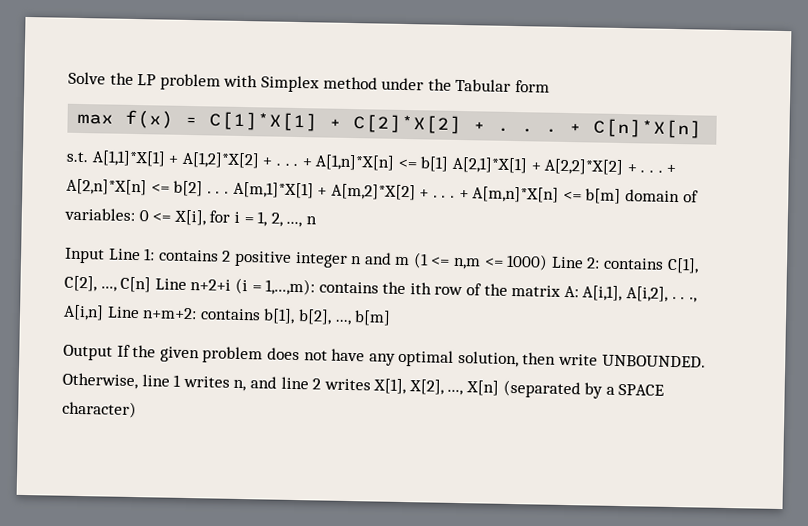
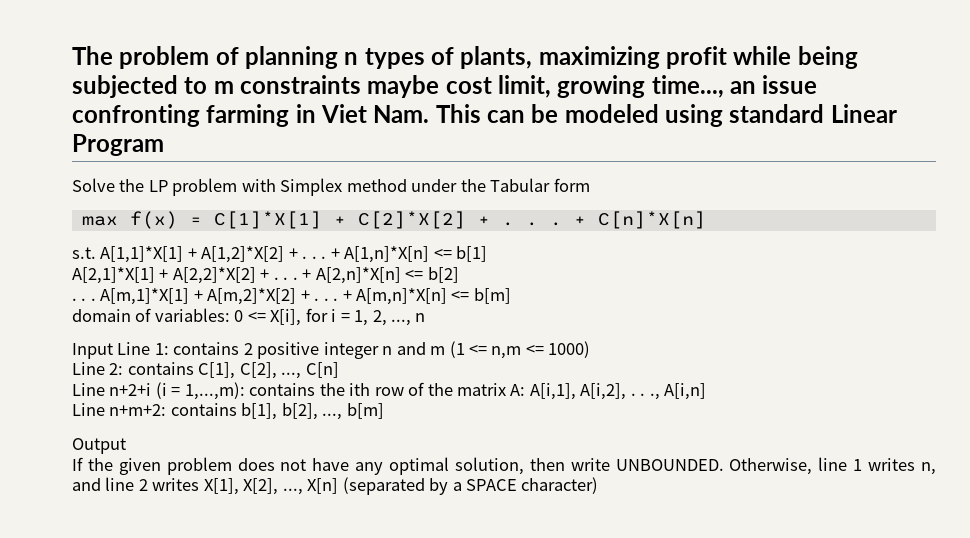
+ The problem of planning n types of plants, maximizing profit while being subjected to m constraints maybe cost limit, growing time..., an issue confronting farming in Viet Nam. This can be modeled using standard Linear Program
- + A[1,n]*X[n] <= b[1] A[2,1]*X[1] + A[2,2]*X[2] + . . .
+ + A[1,n]*X[n] <= b[1]
+ A[2,1]*X[1] + A[2,2]*X[2] + . . .
- + A[2,n]*X[n] <= b[2] . . .
+ + A[2,n]*X[n] <= b[2]
+ . . .
- + A[m,n]*X[n] <= b[m] domain of variables: 0 <= X[i], for i = 1, 2, ..., n
+ + A[m,n]*X[n] <= b[m]
+ domain of variables: 0 <= X[i], for i = 1, 2, ..., n
- Input Line 1: contains 2 positive integer n and m (1 <= n,m <= 1000) Line 2: contains C[1], C[2], ..., C[n] Line n+2+i (i = 1,...,m): contains the ith row of the matrix A: A[i,1], A[i,2], . . ., A[i,n] Line n+m+2: contains b[1], b[2], ..., b[m]
+ Input Line 1: contains 2 positive integer n and m (1 <= n,m <= 1000)
+ Line 2: contains C[1], C[2], ..., C[n]
+ Line n+2+i (i = 1,...,m): contains the ith row of the matrix A: A[i,1], A[i,2], . . ., A[i,n]
+ Line n+m+2: contains b[1], b[2], ..., b[m]
- Output If the given problem does not have any optimal solution, then write UNBOUNDED.
+ Output
+ If the given problem does not have any optimal solution, then write UNBOUNDED.

